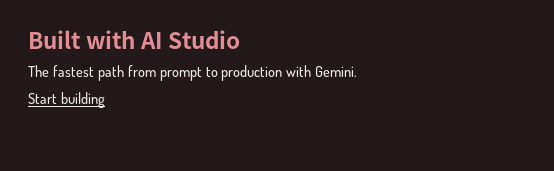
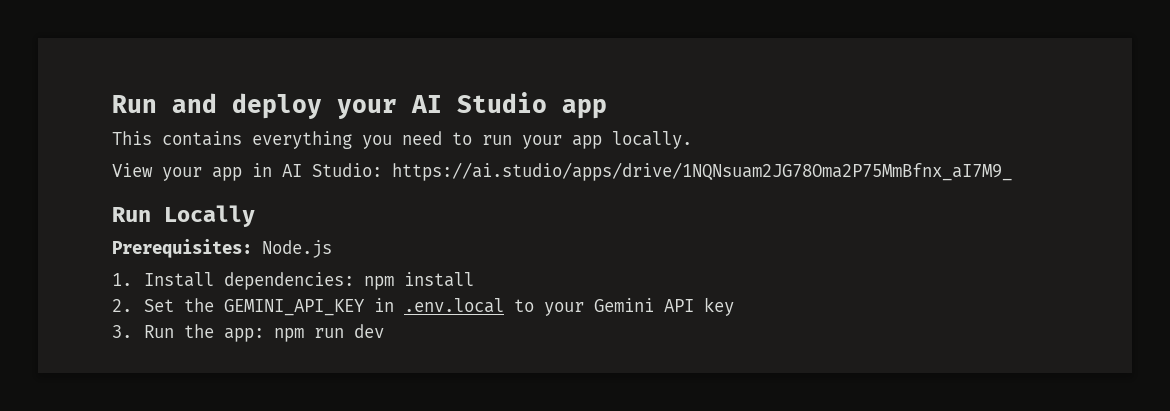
- Built with AI Studio
- The fastest path from prompt to production with Gemini.
- Start building
+ Run and deploy your AI Studio app
+ This contains everything you need to run your app locally.
+ View your app in AI Studio: https://ai.studio/apps/drive/1NQNsuam2JG78Oma2P75MmBfnx_aI7M9_
+ Run Locally
+ Prerequisites: Node.js
+ 1. Install dependencies: npm install
+ 2. Set the GEMINI_API_KEY in .env.local to your Gemini API key
+ 3. Run the app: npm run dev

